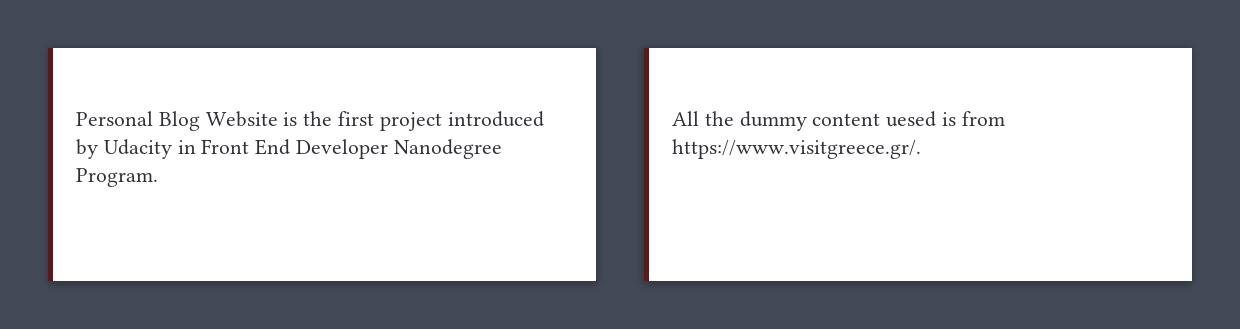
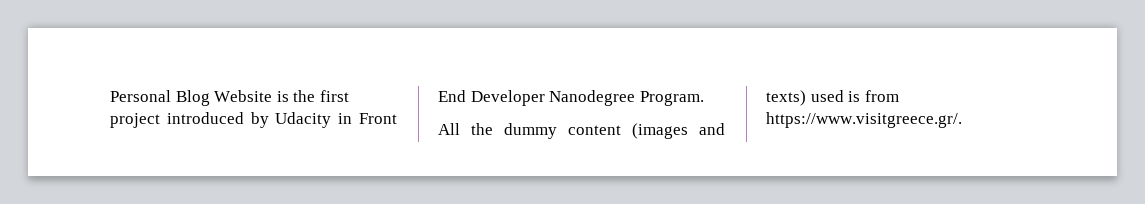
- All the dummy content uesed is from https://www.visitgreece.gr/.
+ All the dummy content (images and texts) used is from https://www.visitgreece.gr/.

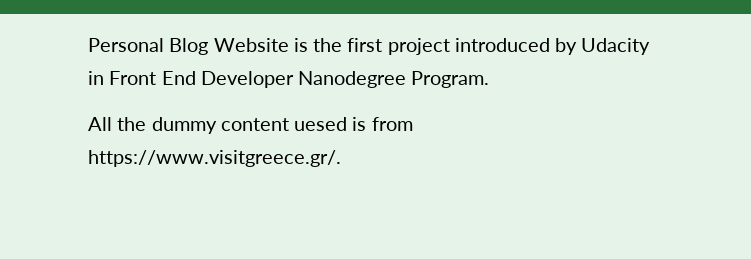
- All the dummy content (images and texts) used is from https://www.visitgreece.gr/.
+ All the dummy content uesed is from https://www.visitgreece.gr/.

